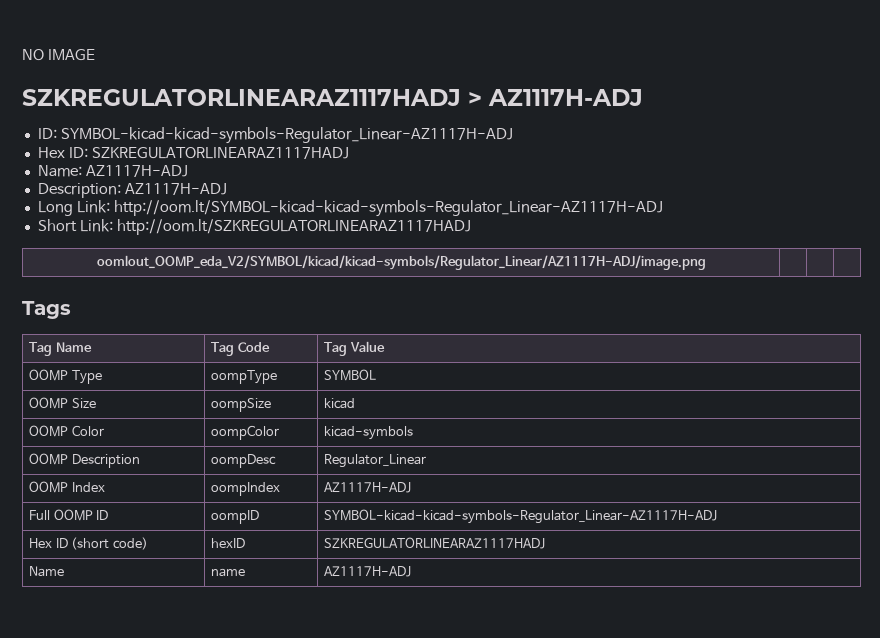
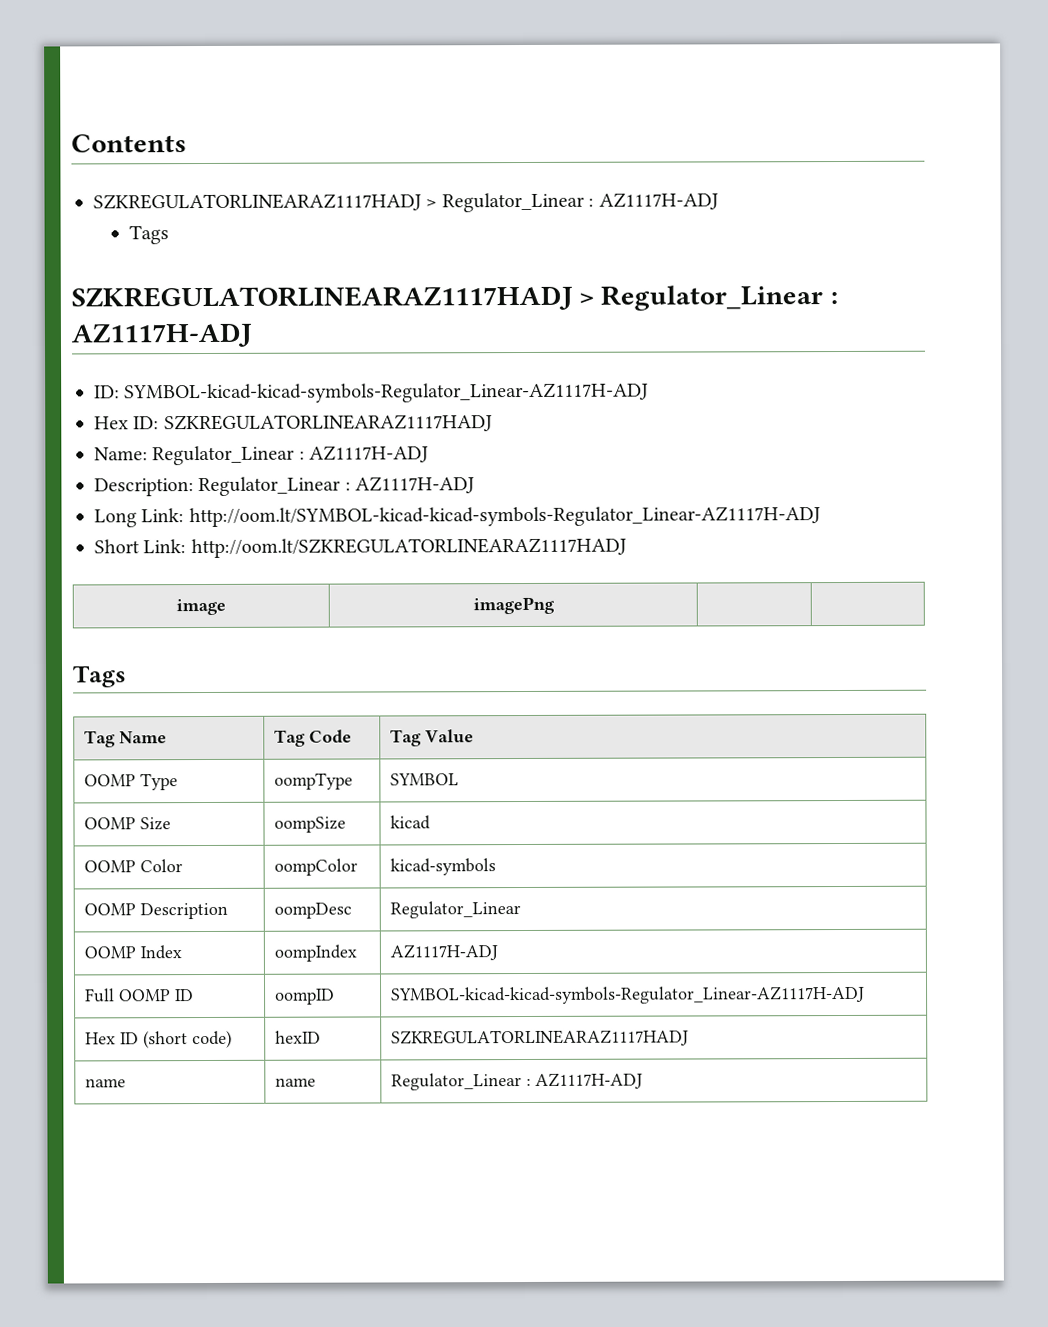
- NO IMAGE
- SZKREGULATORLINEARAZ1117HADJ > AZ1117H-ADJ
+ Contents
+ SZKREGULATORLINEARAZ1117HADJ > Regulator_Linear : AZ1117H-ADJ
+ Tags
+ SZKREGULATORLINEARAZ1117HADJ > Regulator_Linear : AZ1117H-ADJ
- Name: AZ1117H-ADJ
+ Name: Regulator_Linear : AZ1117H-ADJ
- Description: AZ1117H-ADJ
+ Description: Regulator_Linear : AZ1117H-ADJ
- oomlout_OOMP_eda_V2/SYMBOL/kicad/kicad-symbols/Regulator_Linear/AZ1117H-ADJ/image.png | | |
+ image | imagePng | |
- Name | name | AZ1117H-ADJ
+ name | name | Regulator_Linear : AZ1117H-ADJ

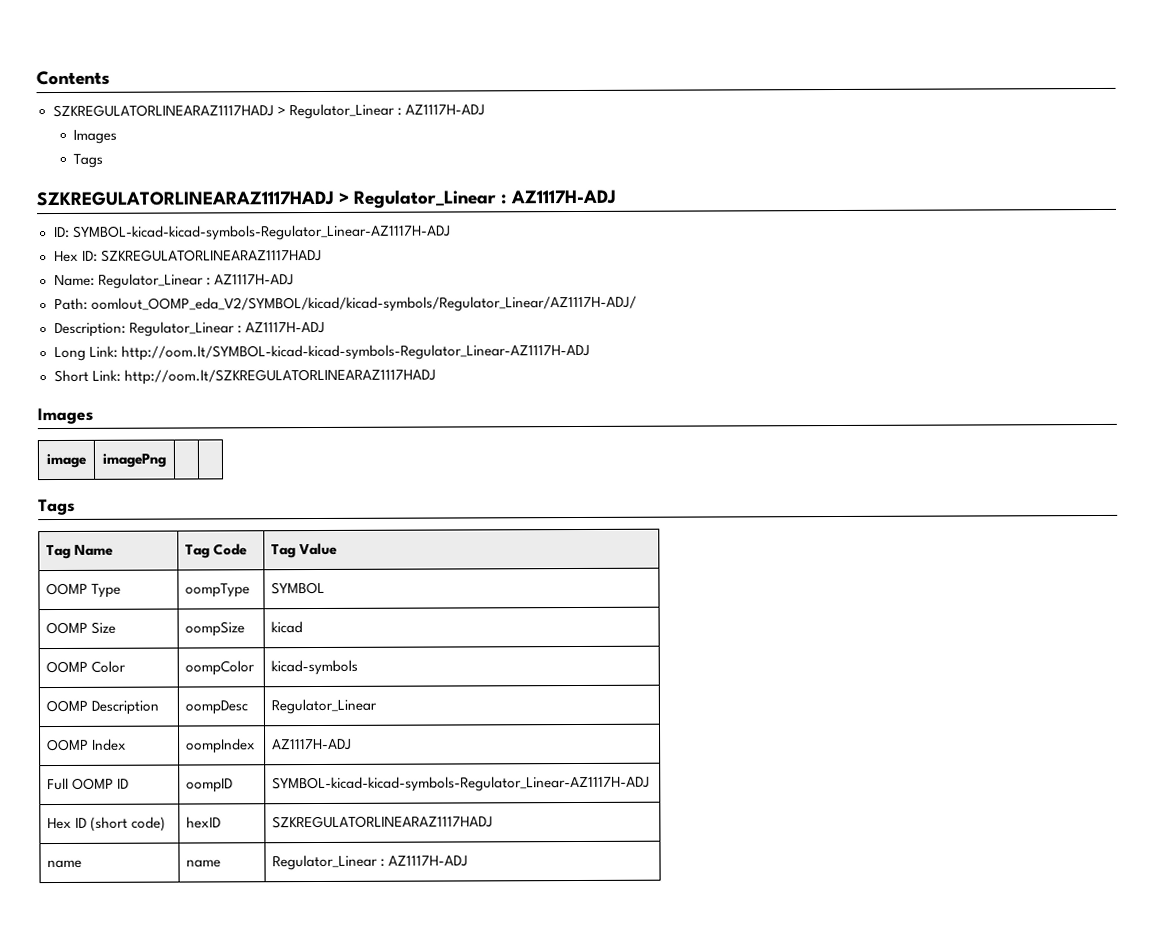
  Contents
  SZKREGULATORLINEARAZ1117HADJ > Regulator_Linear : AZ1117H-ADJ
+ Images
+ Path: oomlout_OOMP_eda_V2/SYMBOL/kicad/kicad-symbols/Regulator_Linear/AZ1117H-ADJ/
  Short Link: http://oom.lt/SZKREGULATORLINEARAZ1117HADJ
+ Images

